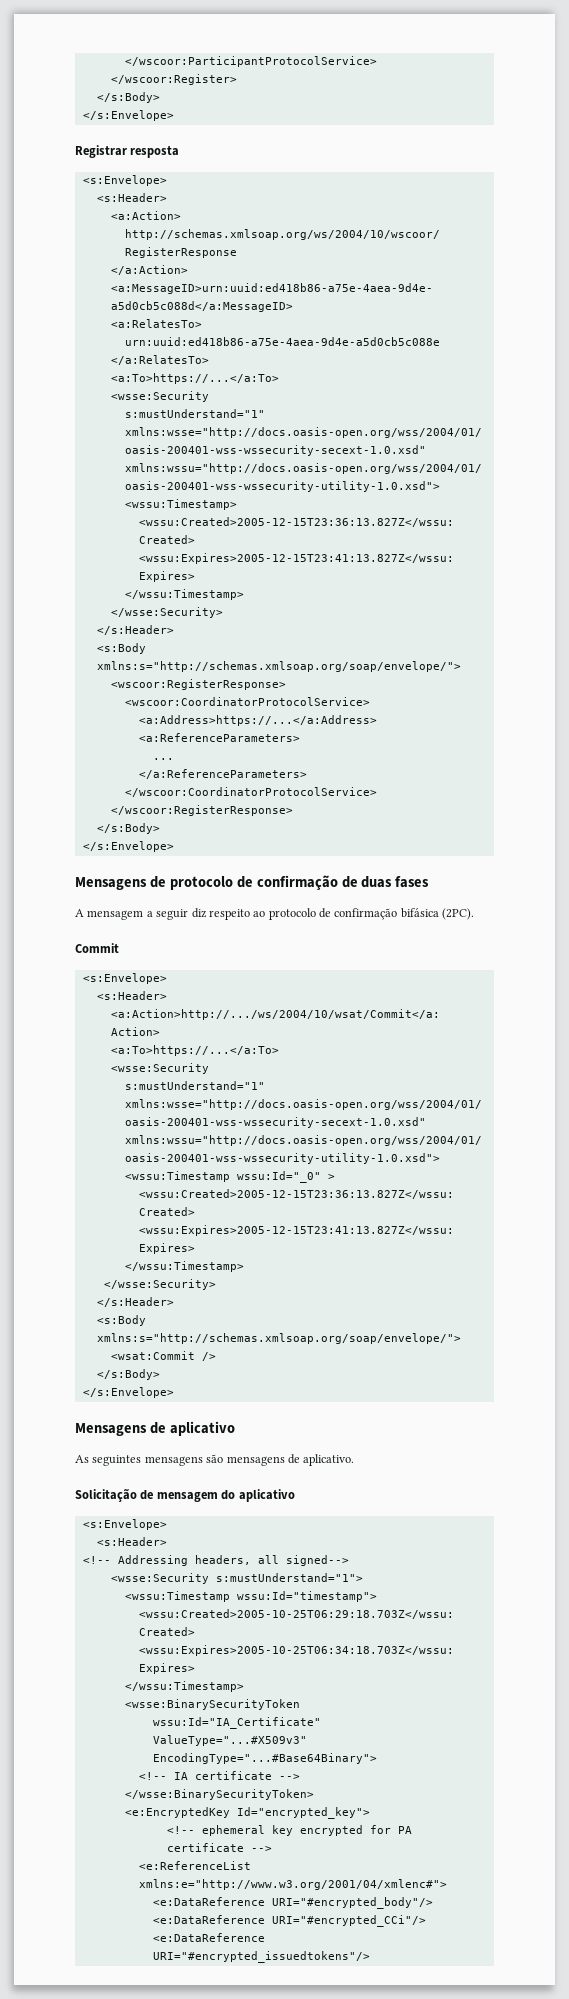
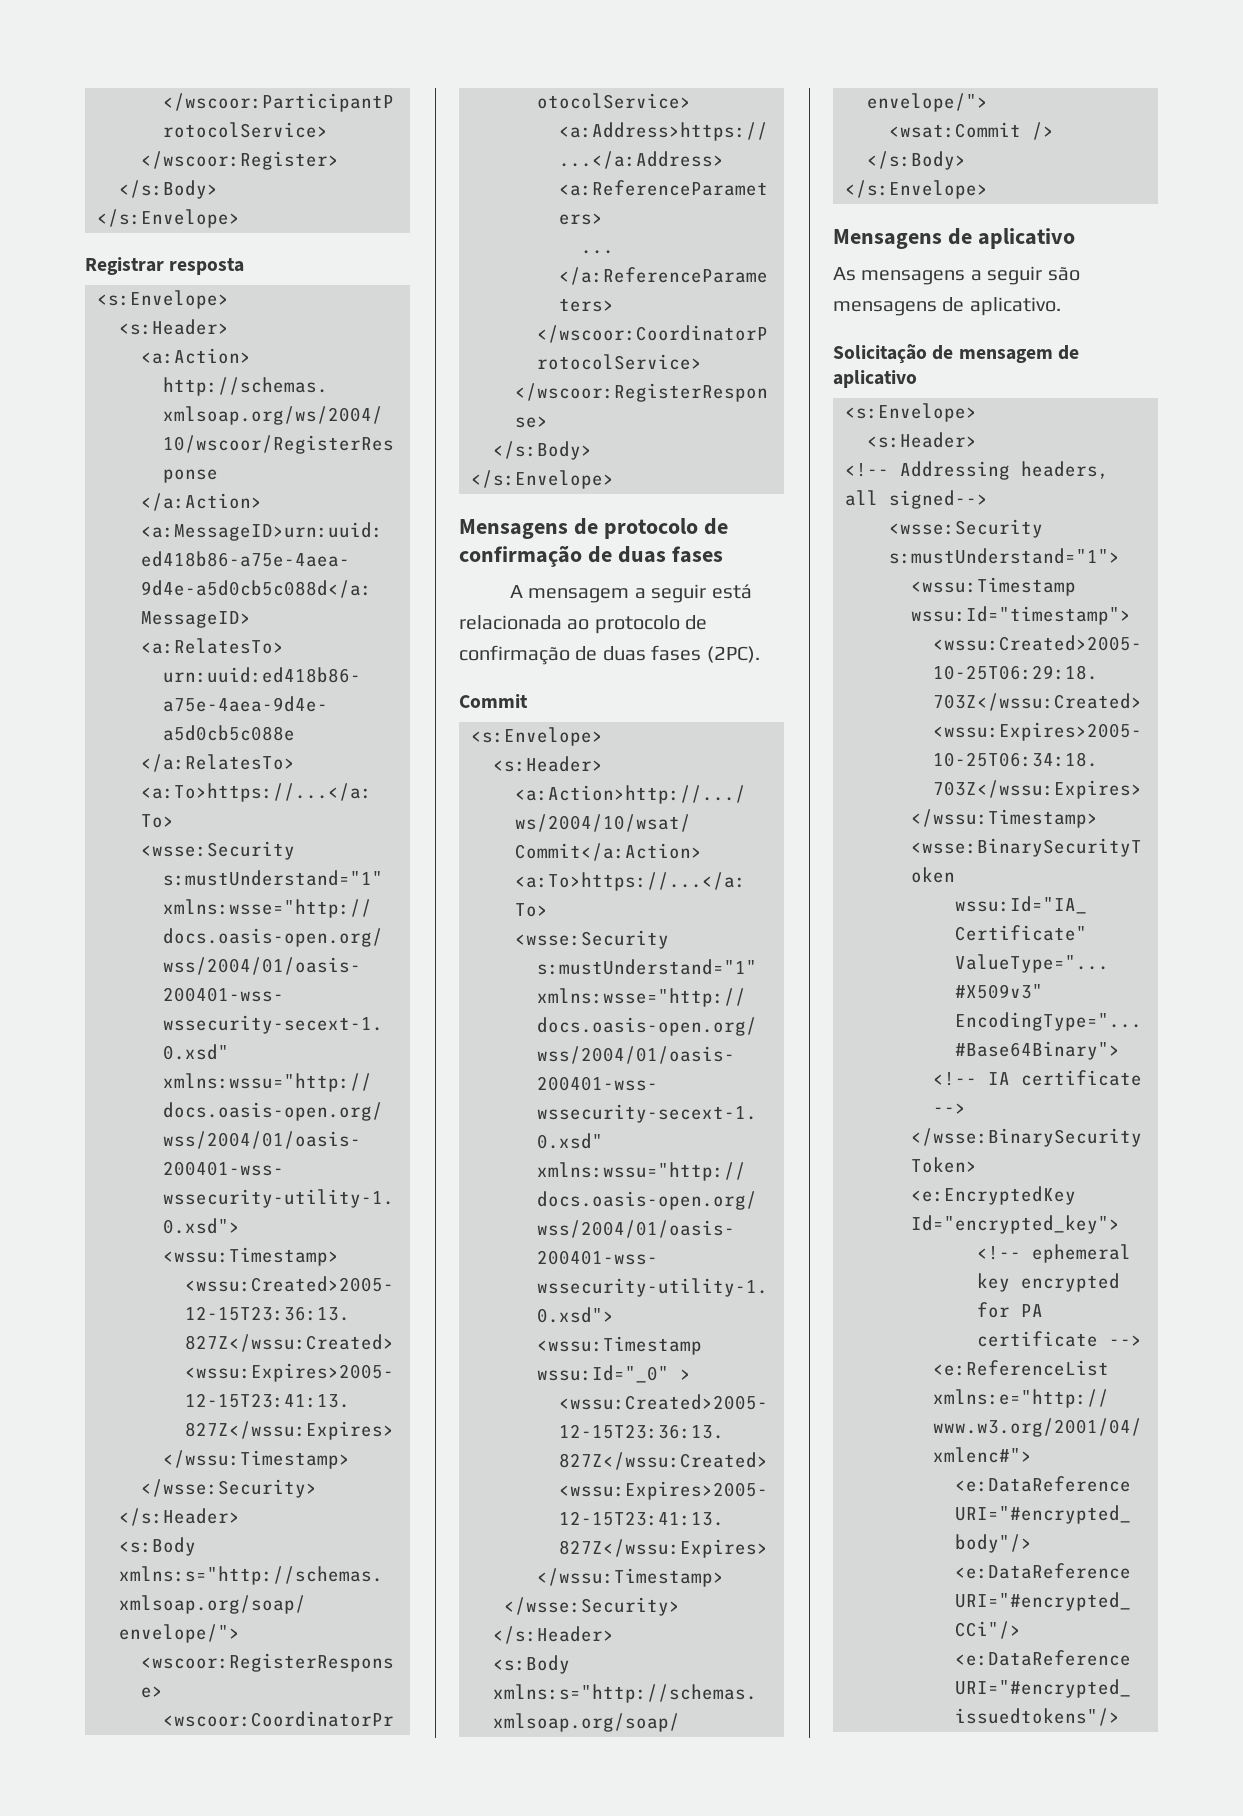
- A mensagem a seguir diz respeito ao protocolo de confirmação bifásica (2PC).
+ A mensagem a seguir está relacionada ao protocolo de confirmação de duas fases (2PC).
- As seguintes mensagens são mensagens de aplicativo.
+ As mensagens a seguir são mensagens de aplicativo.
- Solicitação de mensagem do aplicativo
+ Solicitação de mensagem de aplicativo

